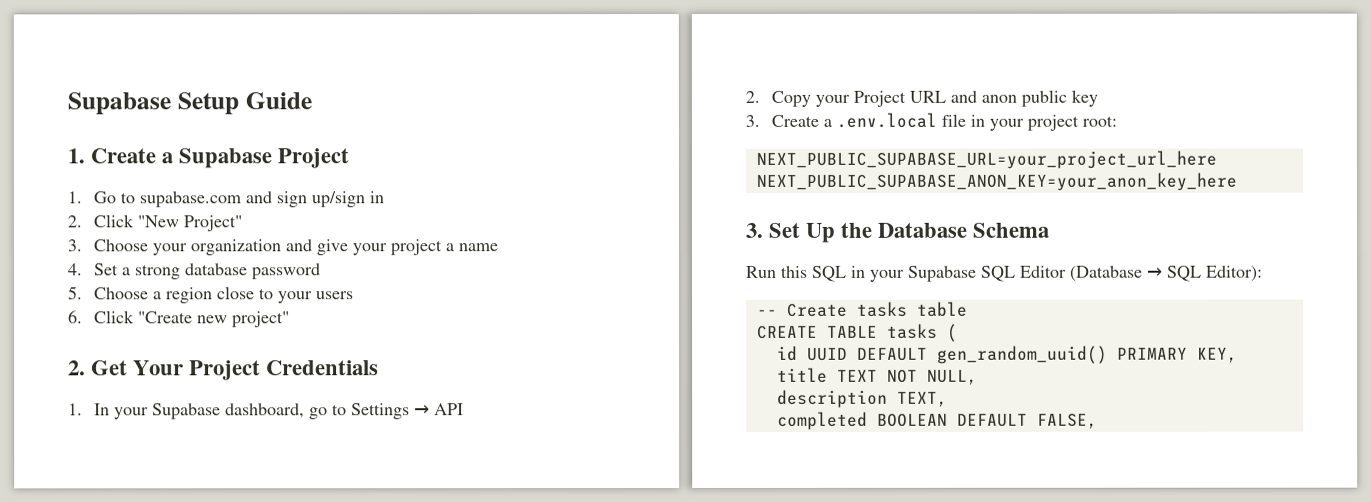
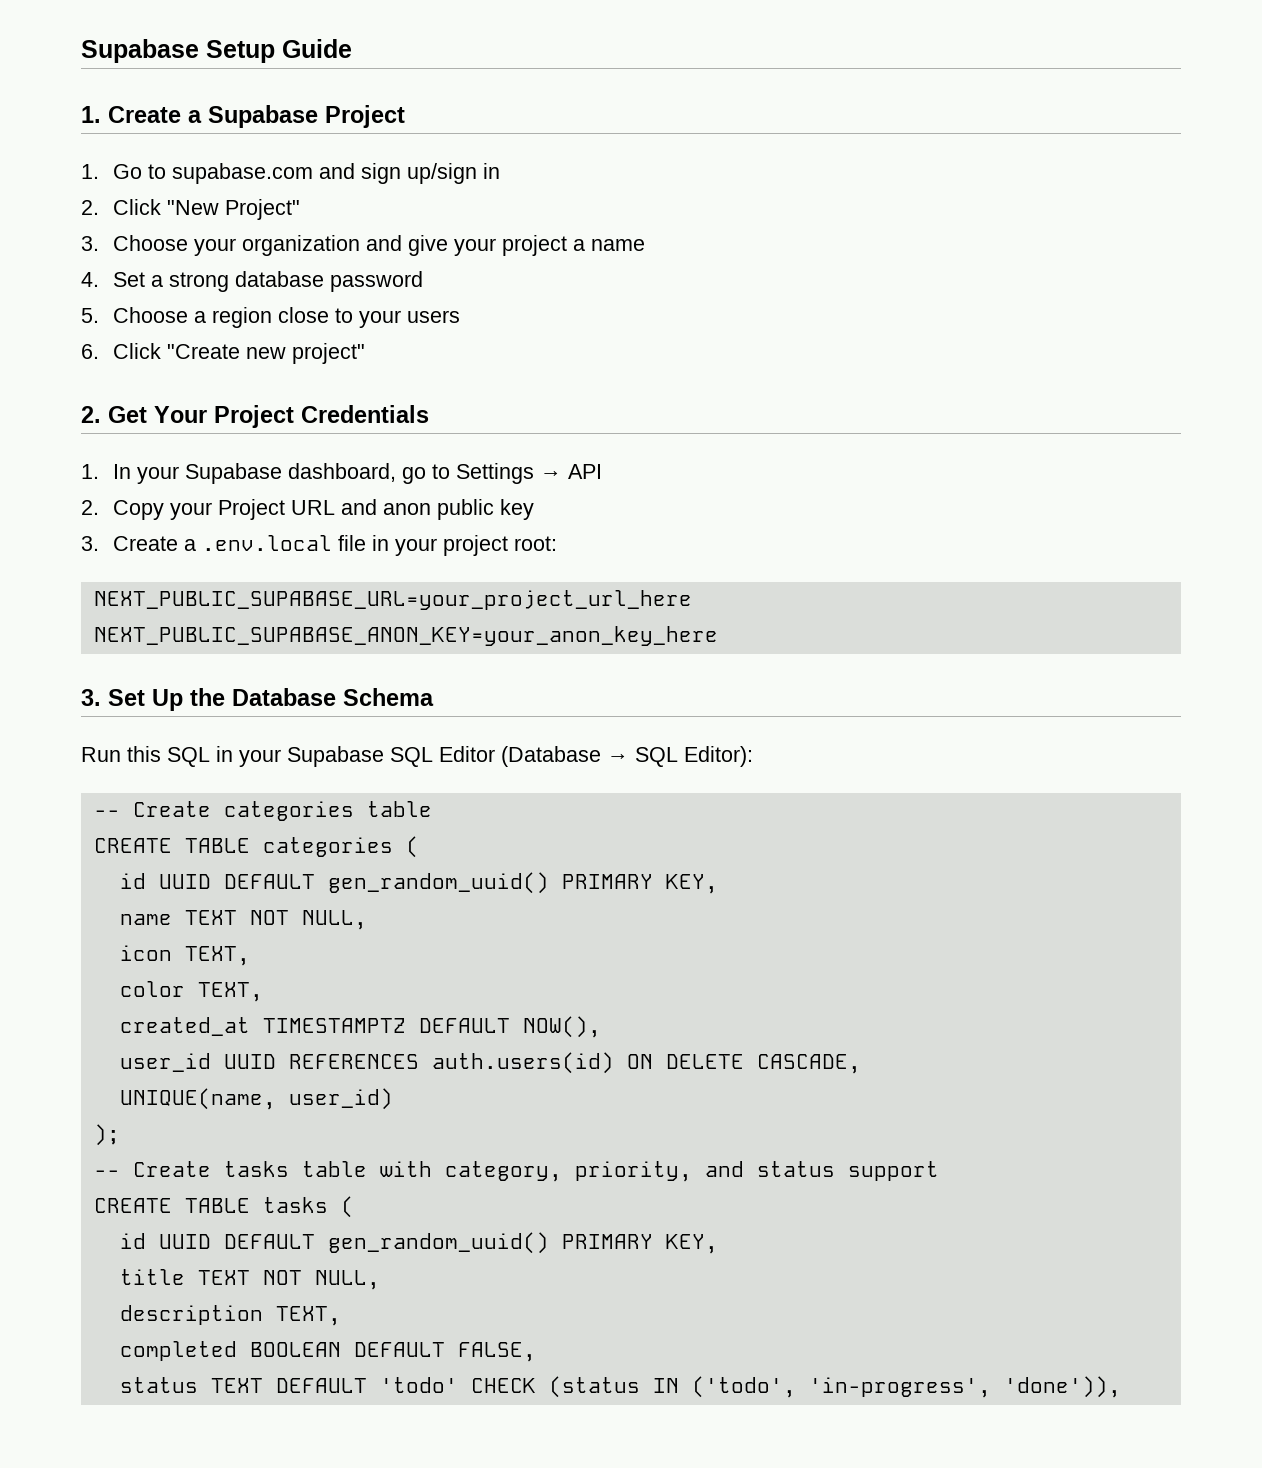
- -- Create tasks table
+ -- Create categories table
+ CREATE TABLE categories (
+ id UUID DEFAULT gen_random_uuid() PRIMARY KEY,
+ name TEXT NOT NULL,
+ icon TEXT,
+ color TEXT,
+ created_at TIMESTAMPTZ DEFAULT NOW(),
+ user_id UUID REFERENCES auth.users(id) ON DELETE CASCADE,
+ UNIQUE(name, user_id)
+ );
+ -- Create tasks table with category, priority, and status support
+ status TEXT DEFAULT 'todo' CHECK (status IN ('todo', 'in-progress', 'done')),

